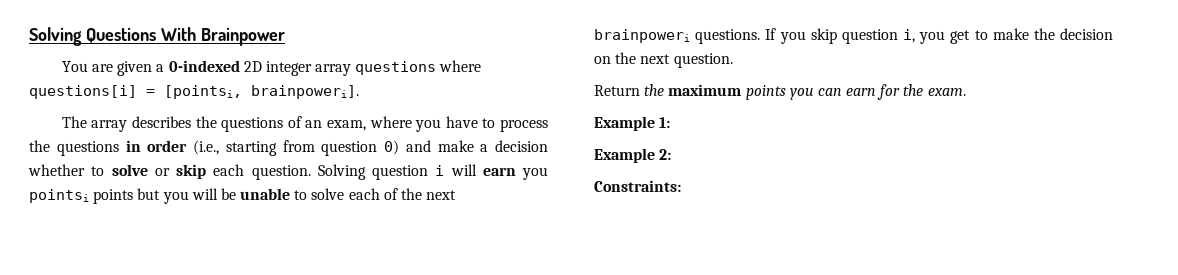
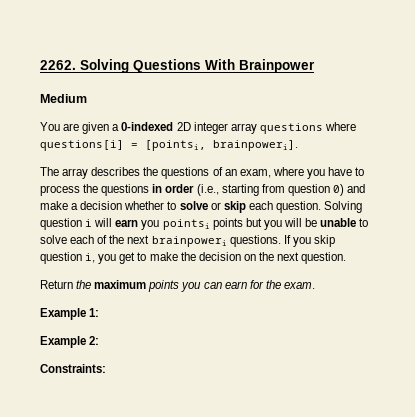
+ 2262.
+ Medium

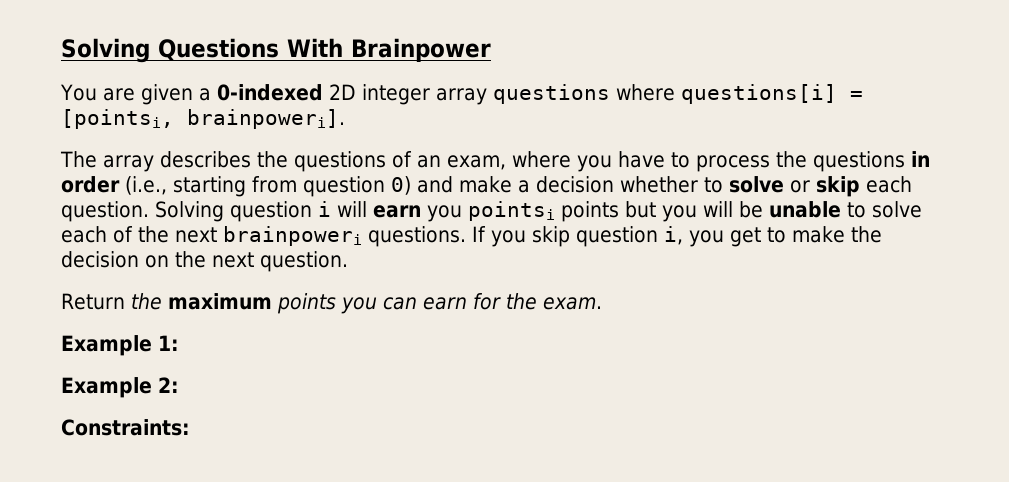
- 2262.
- Medium

